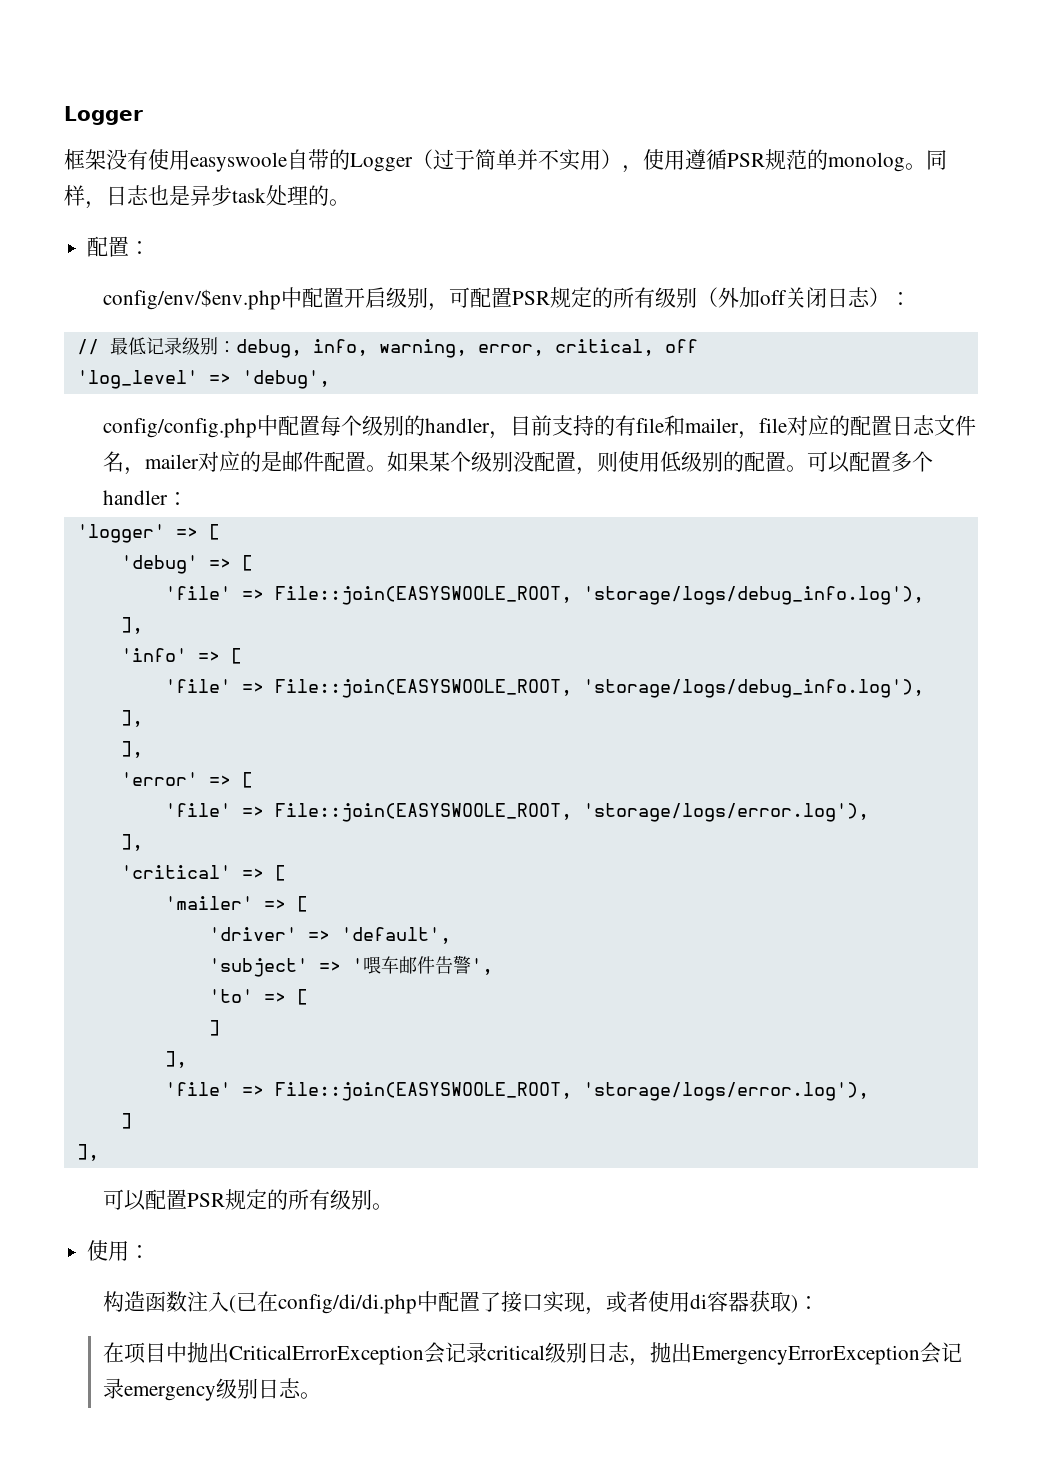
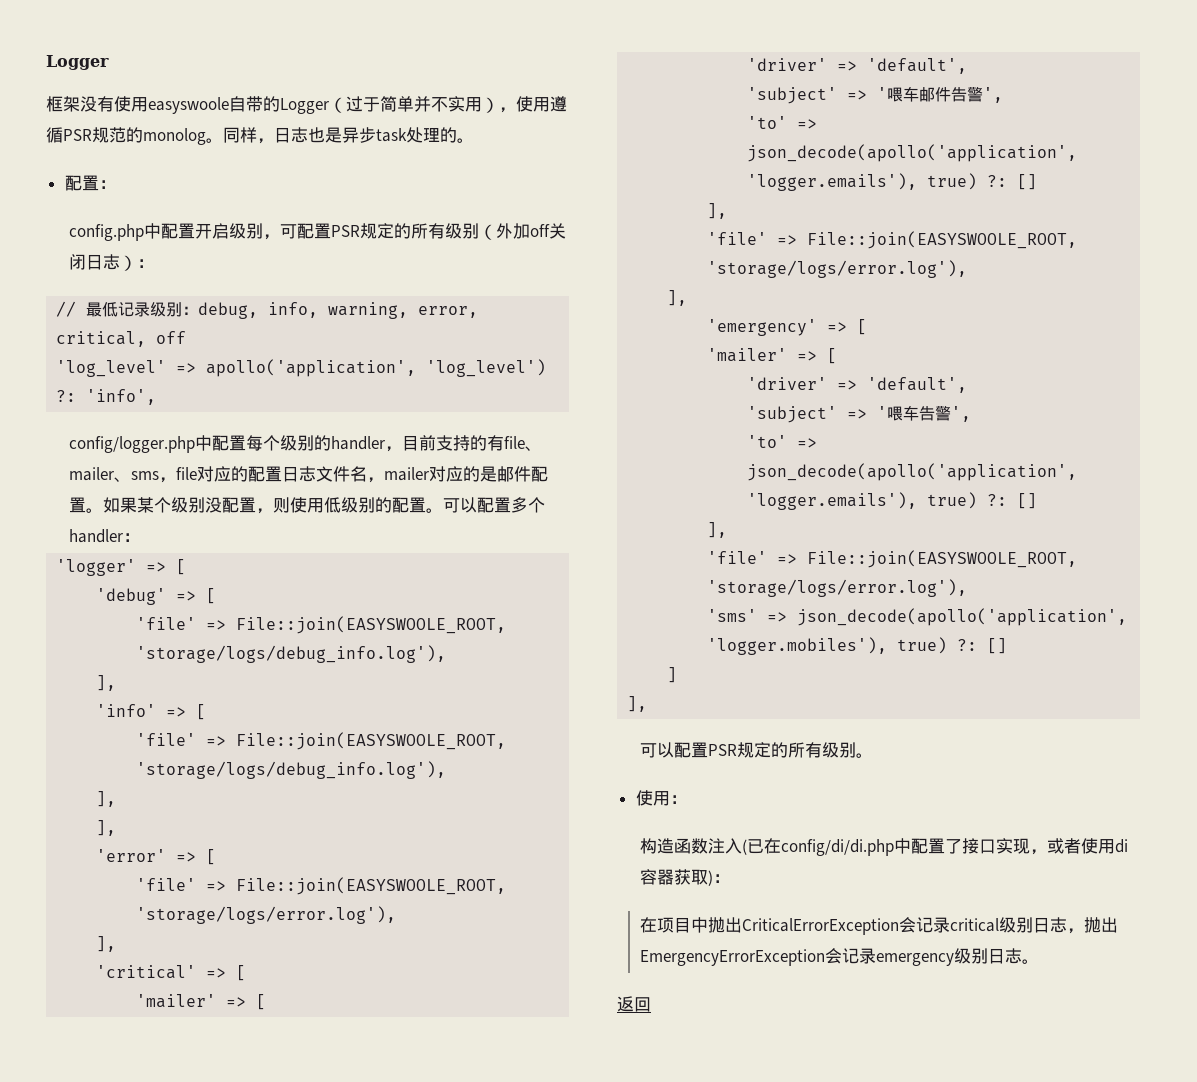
- config/env/$env.php中配置开启级别，可配置PSR规定的所有级别（外加off关闭日志）：
+ config.php中配置开启级别，可配置PSR规定的所有级别（外加off关闭日志）：
- 'log_level' => 'debug',
- config/config.php中配置每个级别的handler，目前支持的有file和mailer，file对应的配置日志文件名，mailer对应的是邮件配置。
+ 'log_level' => apollo('application', 'log_level') ?: 'info',
+ config/logger.php中配置每个级别的handler，目前支持的有file、mailer、sms，file对应的配置日志文件名，mailer对应的是邮件配置。
  'subject' => '喂车邮件告警',
- 'to' => [
- ]
+ 'to' => json_decode(apollo('application', 'logger.emails'), true) ?: []
  ],
  'file' => File::join(EASYSWOOLE_ROOT, 'storage/logs/error.log'),
+ ],
+ 'emergency' => [
+ 'mailer' => [
+ 'driver' => 'default',
+ 'subject' => '喂车告警',
+ 'to' => json_decode(apollo('application', 'logger.emails'), true) ?: []
+ ],
+ 'file' => File::join(EASYSWOOLE_ROOT, 'storage/logs/error.log'),
+ 'sms' => json_decode(apollo('application', 'logger.mobiles'), true) ?: []
+ 返回

